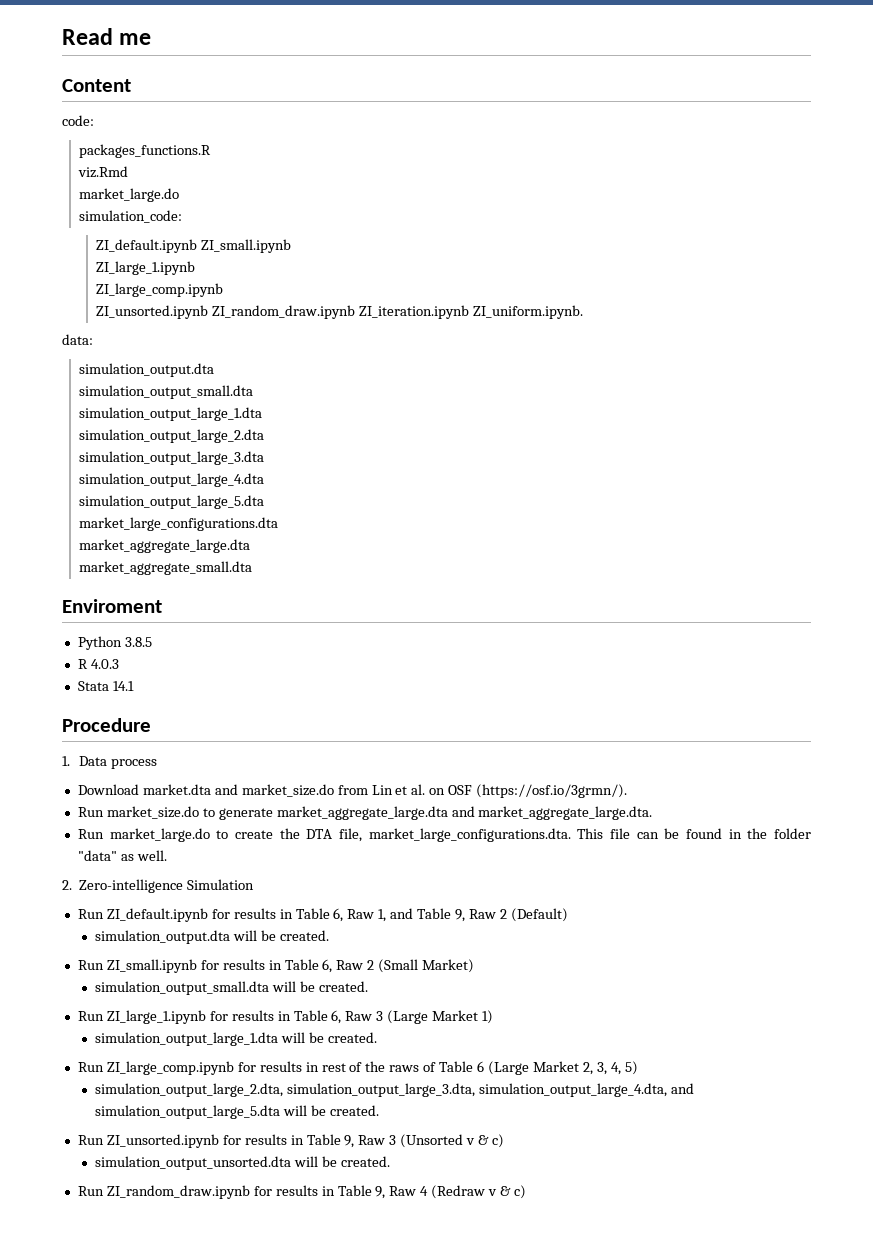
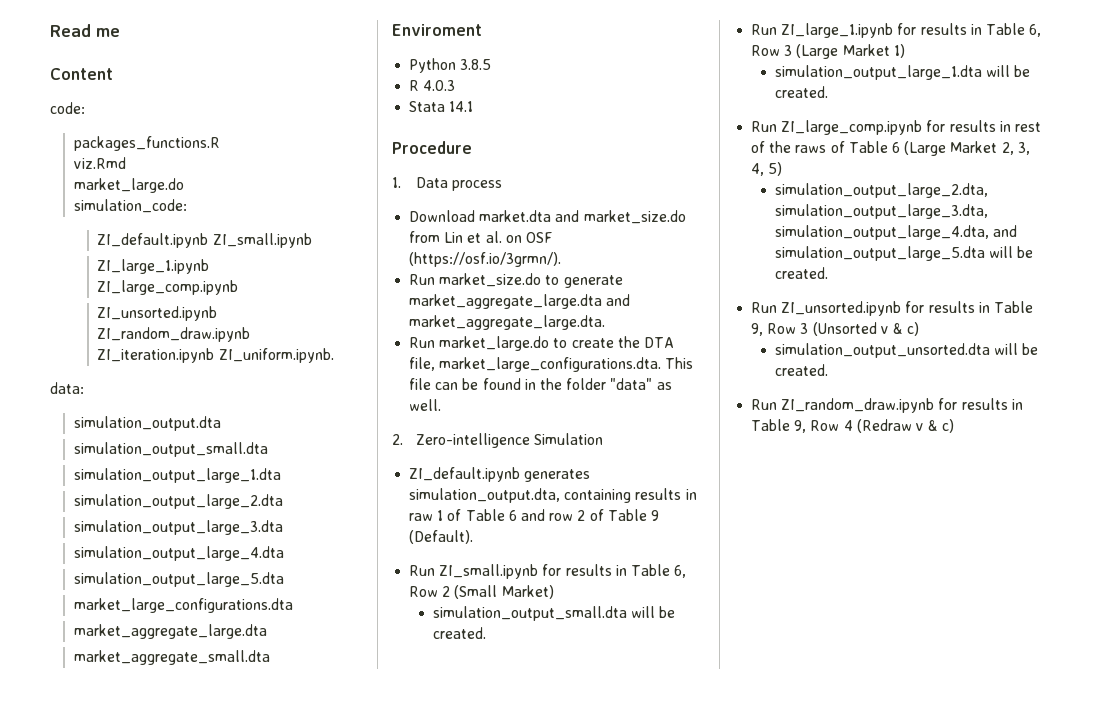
- Run ZI_default.ipynb for results in Table 6, Raw 1, and Table 9, Raw 2 (Default)
- simulation_output.dta will be created.
+ ZI_default.ipynb generates simulation_output.dta, containing results in raw 1 of Table 6 and row 2 of Table 9 (Default).
- Run ZI_small.ipynb for results in Table 6, Raw 2 (Small Market)
+ Run ZI_small.ipynb for results in Table 6, Row 2 (Small Market)
- Run ZI_large_1.ipynb for results in Table 6, Raw 3 (Large Market 1)
+ Run ZI_large_1.ipynb for results in Table 6, Row 3 (Large Market 1)
- Run ZI_unsorted.ipynb for results in Table 9, Raw 3 (Unsorted v & c)
+ Run ZI_unsorted.ipynb for results in Table 9, Row 3 (Unsorted v & c)
- Run ZI_random_draw.ipynb for results in Table 9, Raw 4 (Redraw v & c)
+ Run ZI_random_draw.ipynb for results in Table 9, Row 4 (Redraw v & c)

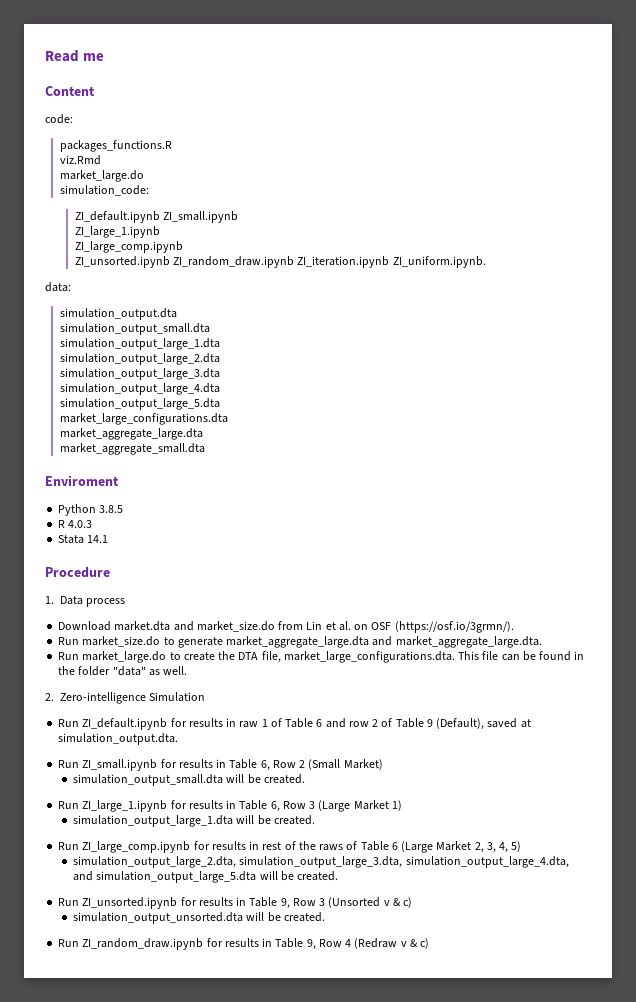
- ZI_default.ipynb generates simulation_output.dta, containing results in raw 1 of Table 6 and row 2 of Table 9 (Default).
+ Run ZI_default.ipynb for results in raw 1 of Table 6 and row 2 of Table 9 (Default), saved at simulation_output.dta.

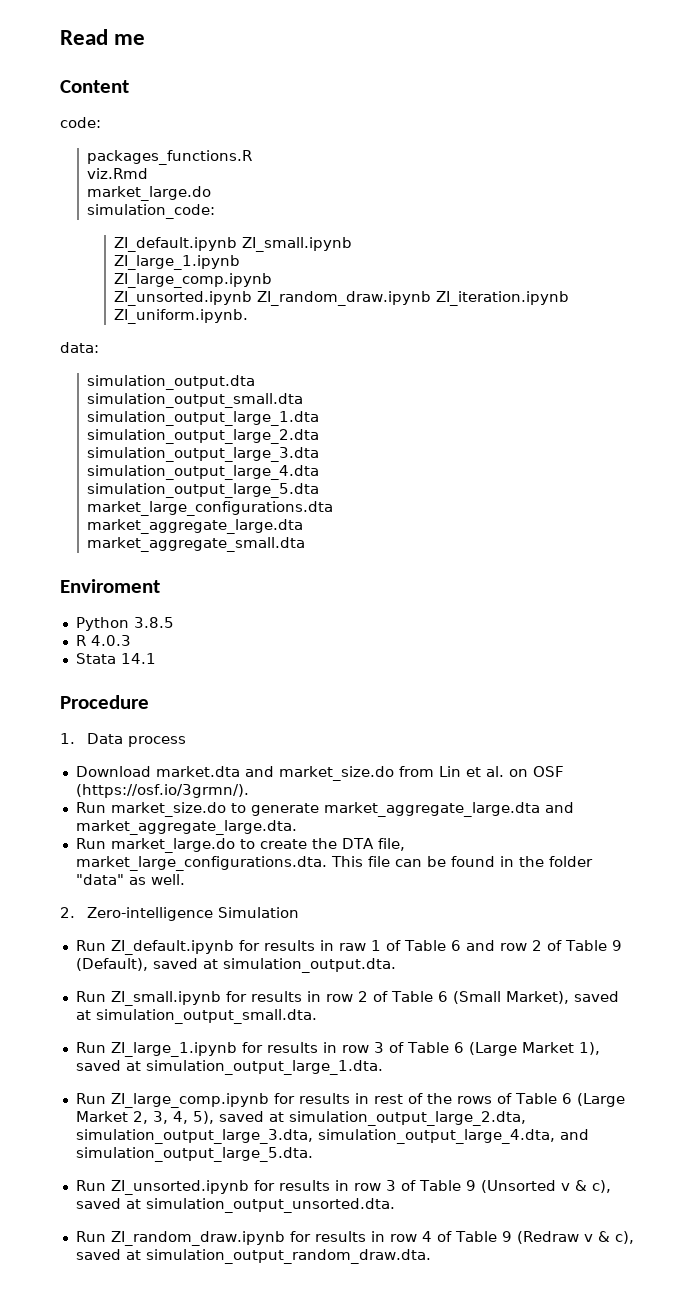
- Run ZI_small.ipynb for results in Table 6, Row 2 (Small Market)
- simulation_output_small.dta will be created.
+ Run ZI_small.ipynb for results in row 2 of Table 6 (Small Market), saved at simulation_output_small.dta.
- Run ZI_large_1.ipynb for results in Table 6, Row 3 (Large Market 1)
- simulation_output_large_1.dta will be created.
+ Run ZI_large_1.ipynb for results in row 3 of Table 6 (Large Market 1), saved at simulation_output_large_1.dta.
- Run ZI_large_comp.ipynb for results in rest of the raws of Table 6 (Large Market 2, 3, 4, 5)
- simulation_output_large_2.dta, simulation_output_large_3.dta, simulation_output_large_4.dta, and simulation_output_large_5.dta will be created.
+ Run ZI_large_comp.ipynb for results in rest of the rows of Table 6 (Large Market 2, 3, 4, 5), saved at simulation_output_large_2.dta, simulation_output_large_3.dta, simulation_output_large_4.dta, and simulation_output_large_5.dta.
- Run ZI_unsorted.ipynb for results in Table 9, Row 3 (Unsorted v & c)
- simulation_output_unsorted.dta will be created.
+ Run ZI_unsorted.ipynb for results in row 3 of Table 9 (Unsorted v & c), saved at simulation_output_unsorted.dta.
- Run ZI_random_draw.ipynb for results in Table 9, Row 4 (Redraw v & c)
+ Run ZI_random_draw.ipynb for results in row 4 of Table 9 (Redraw v & c), saved at simulation_output_random_draw.dta.

